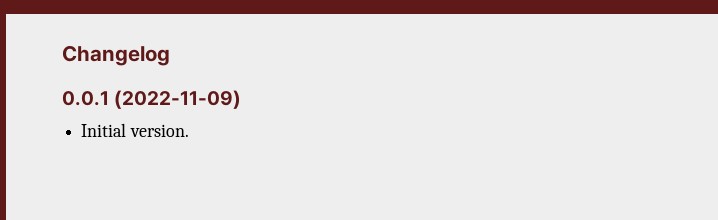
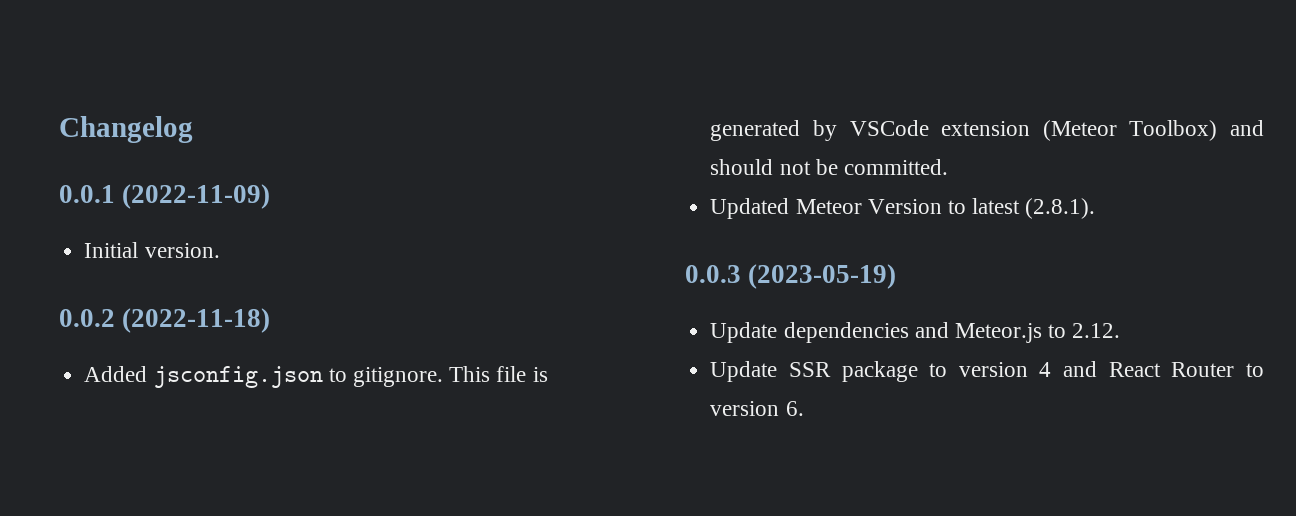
+ 0.0.2 (2022-11-18)
+ Added jsconfig.json to gitignore. This file is generated by VSCode extension (Meteor Toolbox) and should not be committed.
+ Updated Meteor Version to latest (2.8.1).
+ 0.0.3 (2023-05-19)
+ Update dependencies and Meteor.js to 2.12.
+ Update SSR package to version 4 and React Router to version 6.

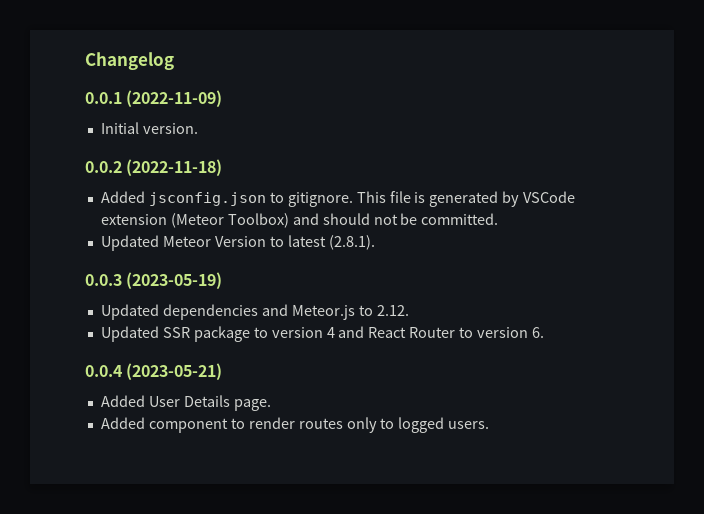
- Update dependencies and Meteor.js to 2.12.
+ Updated dependencies and Meteor.js to 2.12.
- Update SSR package to version 4 and React Router to version 6.
+ Updated SSR package to version 4 and React Router to version 6.
+ 0.0.4 (2023-05-21)
+ Added User Details page.
+ Added component to render routes only to logged users.

